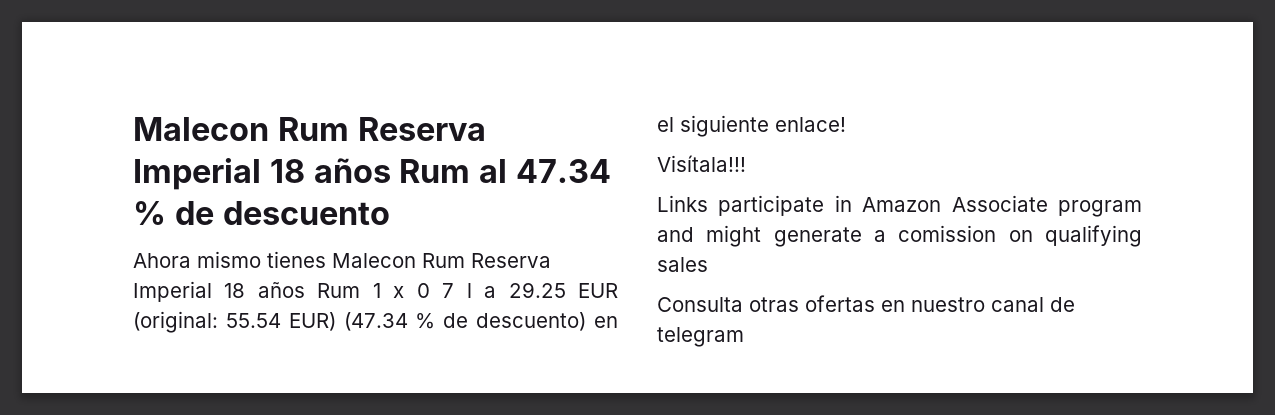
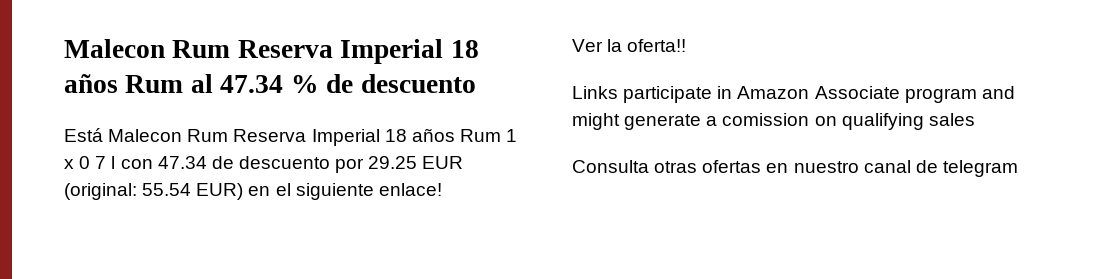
- Ahora mismo tienes Malecon Rum Reserva Imperial 18 años Rum 1 x 0 7 l a 29.25 EUR (original: 55.54 EUR) (47.34 % de descuento) en el siguiente enlace!
+ Está Malecon Rum Reserva Imperial 18 años Rum 1 x 0 7 l con 47.34 de descuento por 29.25 EUR (original: 55.54 EUR) en el siguiente enlace!
- Visítala!!!
+ Ver la oferta!!

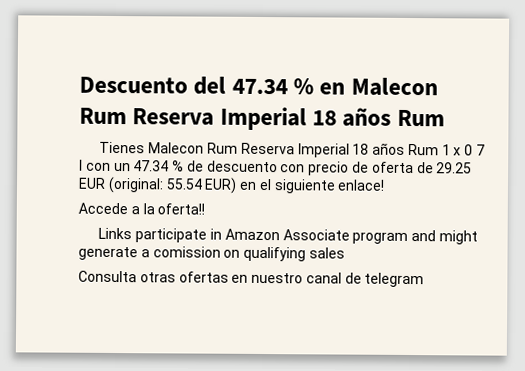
- Malecon Rum Reserva Imperial 18 años Rum al 47.34 % de descuento
- Está Malecon Rum Reserva Imperial 18 años Rum 1 x 0 7 l con 47.34 de descuento por 29.25 EUR (original: 55.54 EUR) en el siguiente enlace!
+ Descuento del 47.34 % en Malecon Rum Reserva Imperial 18 años Rum
+ Tienes Malecon Rum Reserva Imperial 18 años Rum 1 x 0 7 l con un 47.34 % de descuento con precio de oferta de 29.25 EUR (original: 55.54 EUR) en el siguiente enlace!
- Ver la oferta!!
+ Accede a la oferta!!

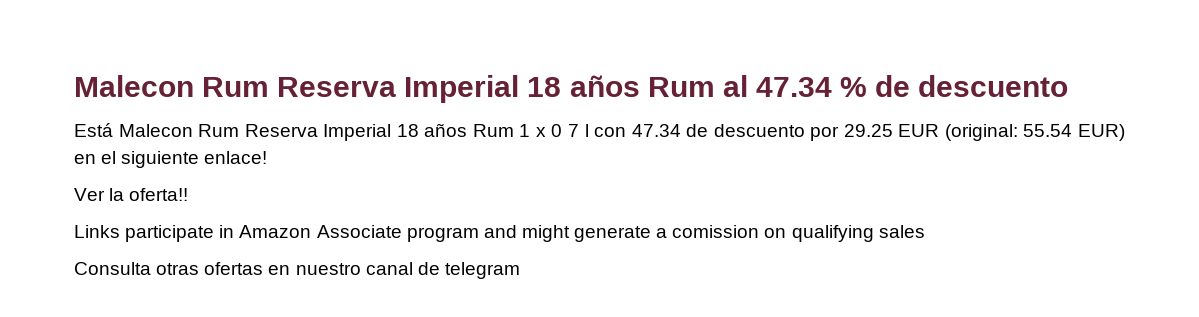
- Descuento del 47.34 % en Malecon Rum Reserva Imperial 18 años Rum
- Tienes Malecon Rum Reserva Imperial 18 años Rum 1 x 0 7 l con un 47.34 % de descuento con precio de oferta de 29.25 EUR (original: 55.54 EUR) en el siguiente enlace!
+ Malecon Rum Reserva Imperial 18 años Rum al 47.34 % de descuento
+ Está Malecon Rum Reserva Imperial 18 años Rum 1 x 0 7 l con 47.34 de descuento por 29.25 EUR (original: 55.54 EUR) en el siguiente enlace!
- Accede a la oferta!!
+ Ver la oferta!!

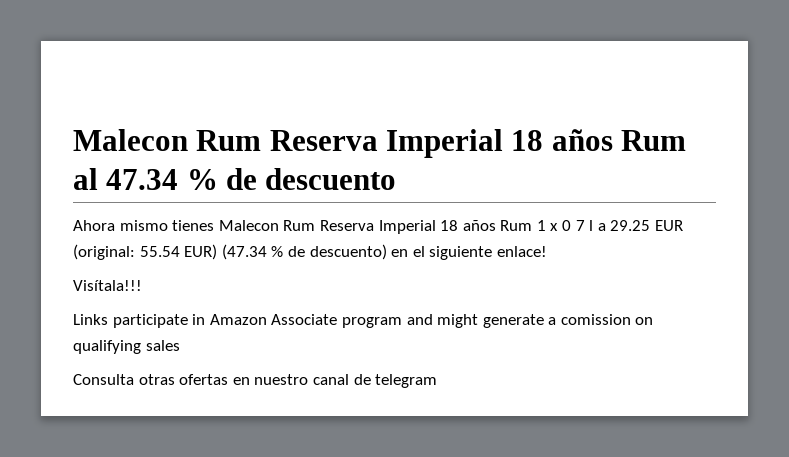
- Está Malecon Rum Reserva Imperial 18 años Rum 1 x 0 7 l con 47.34 de descuento por 29.25 EUR (original: 55.54 EUR) en el siguiente enlace!
+ Ahora mismo tienes Malecon Rum Reserva Imperial 18 años Rum 1 x 0 7 l a 29.25 EUR (original: 55.54 EUR) (47.34 % de descuento) en el siguiente enlace!
- Ver la oferta!!
+ Visítala!!!

